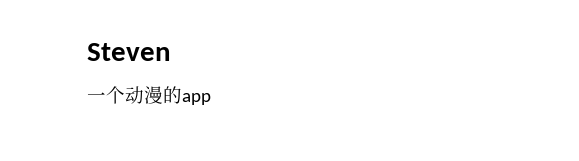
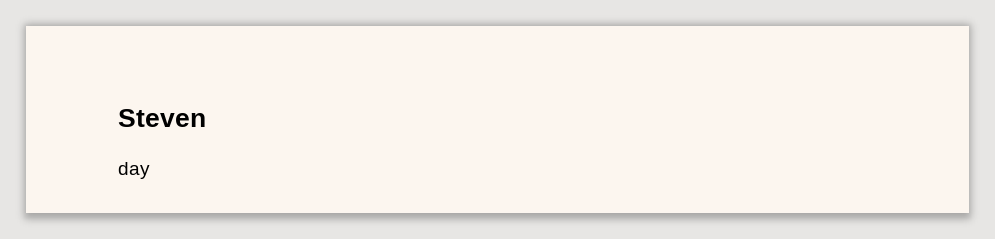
- 一个动漫的app
+ day

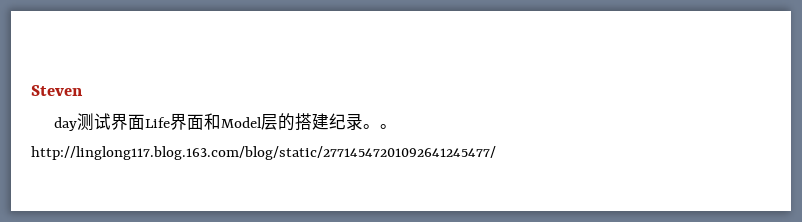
- day
+ day测试界面Life界面和Model层的搭建纪录。。http://linglong117.blog.163.com/blog/static/27714547201092641245477/

